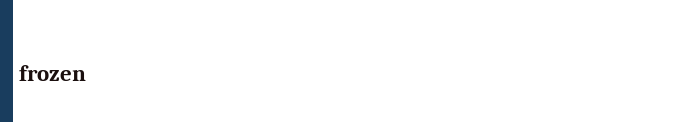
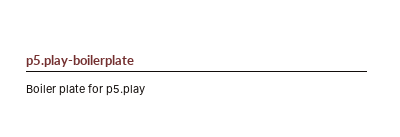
- frozen
+ p5.play-boilerplate
+ Boiler plate for p5.play

